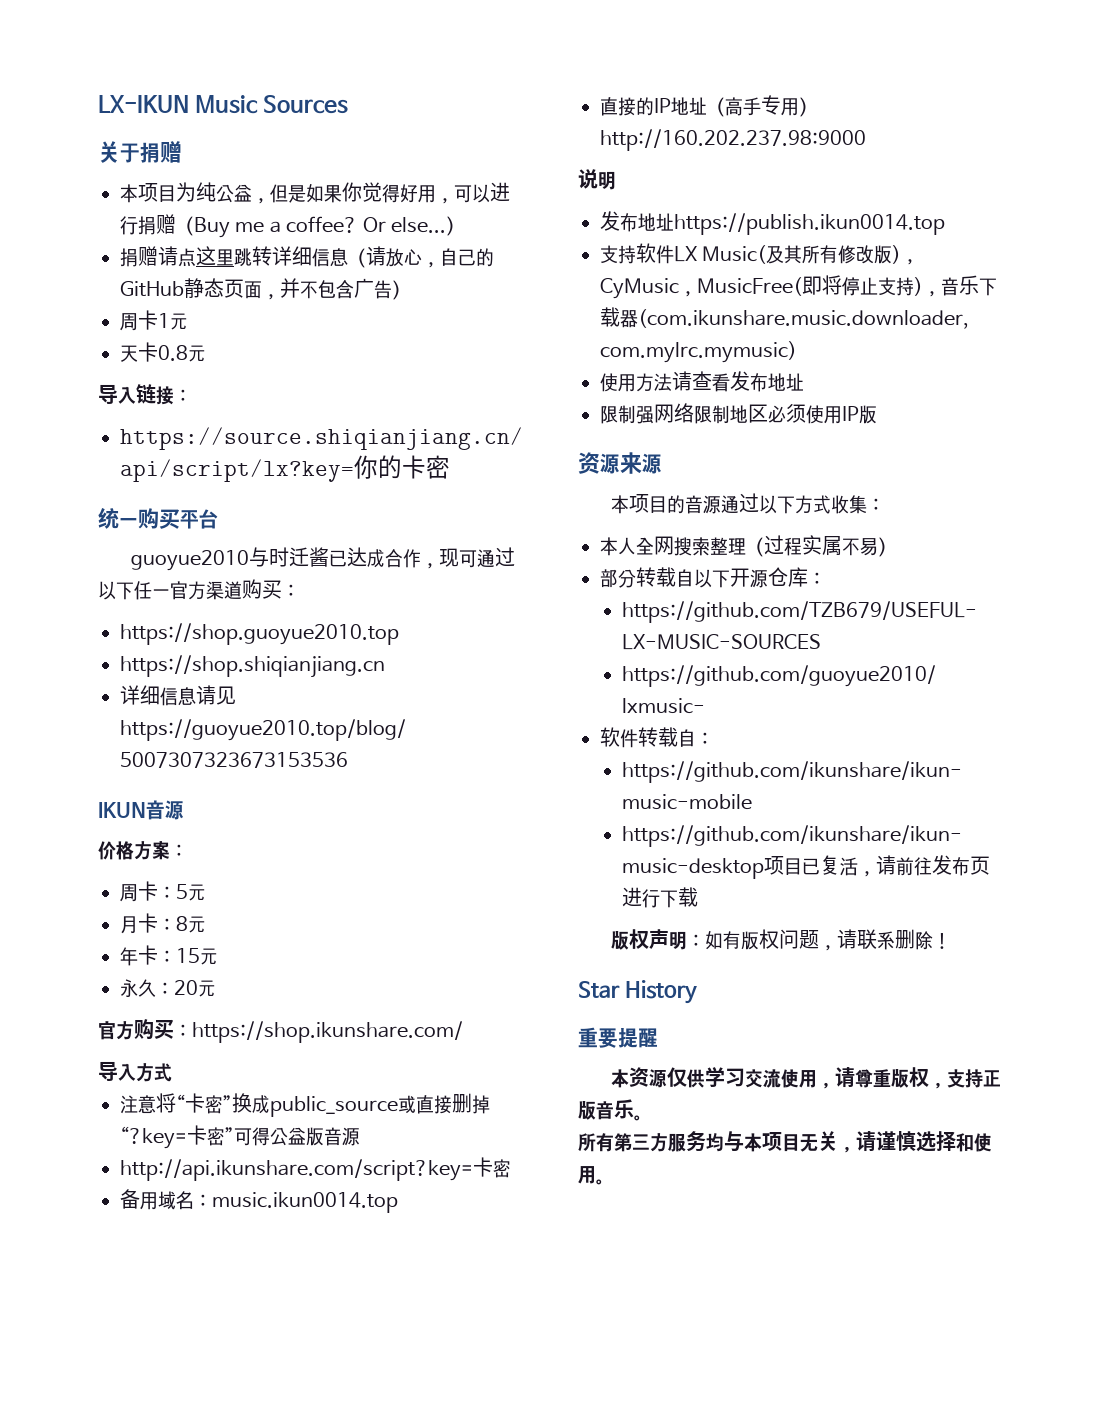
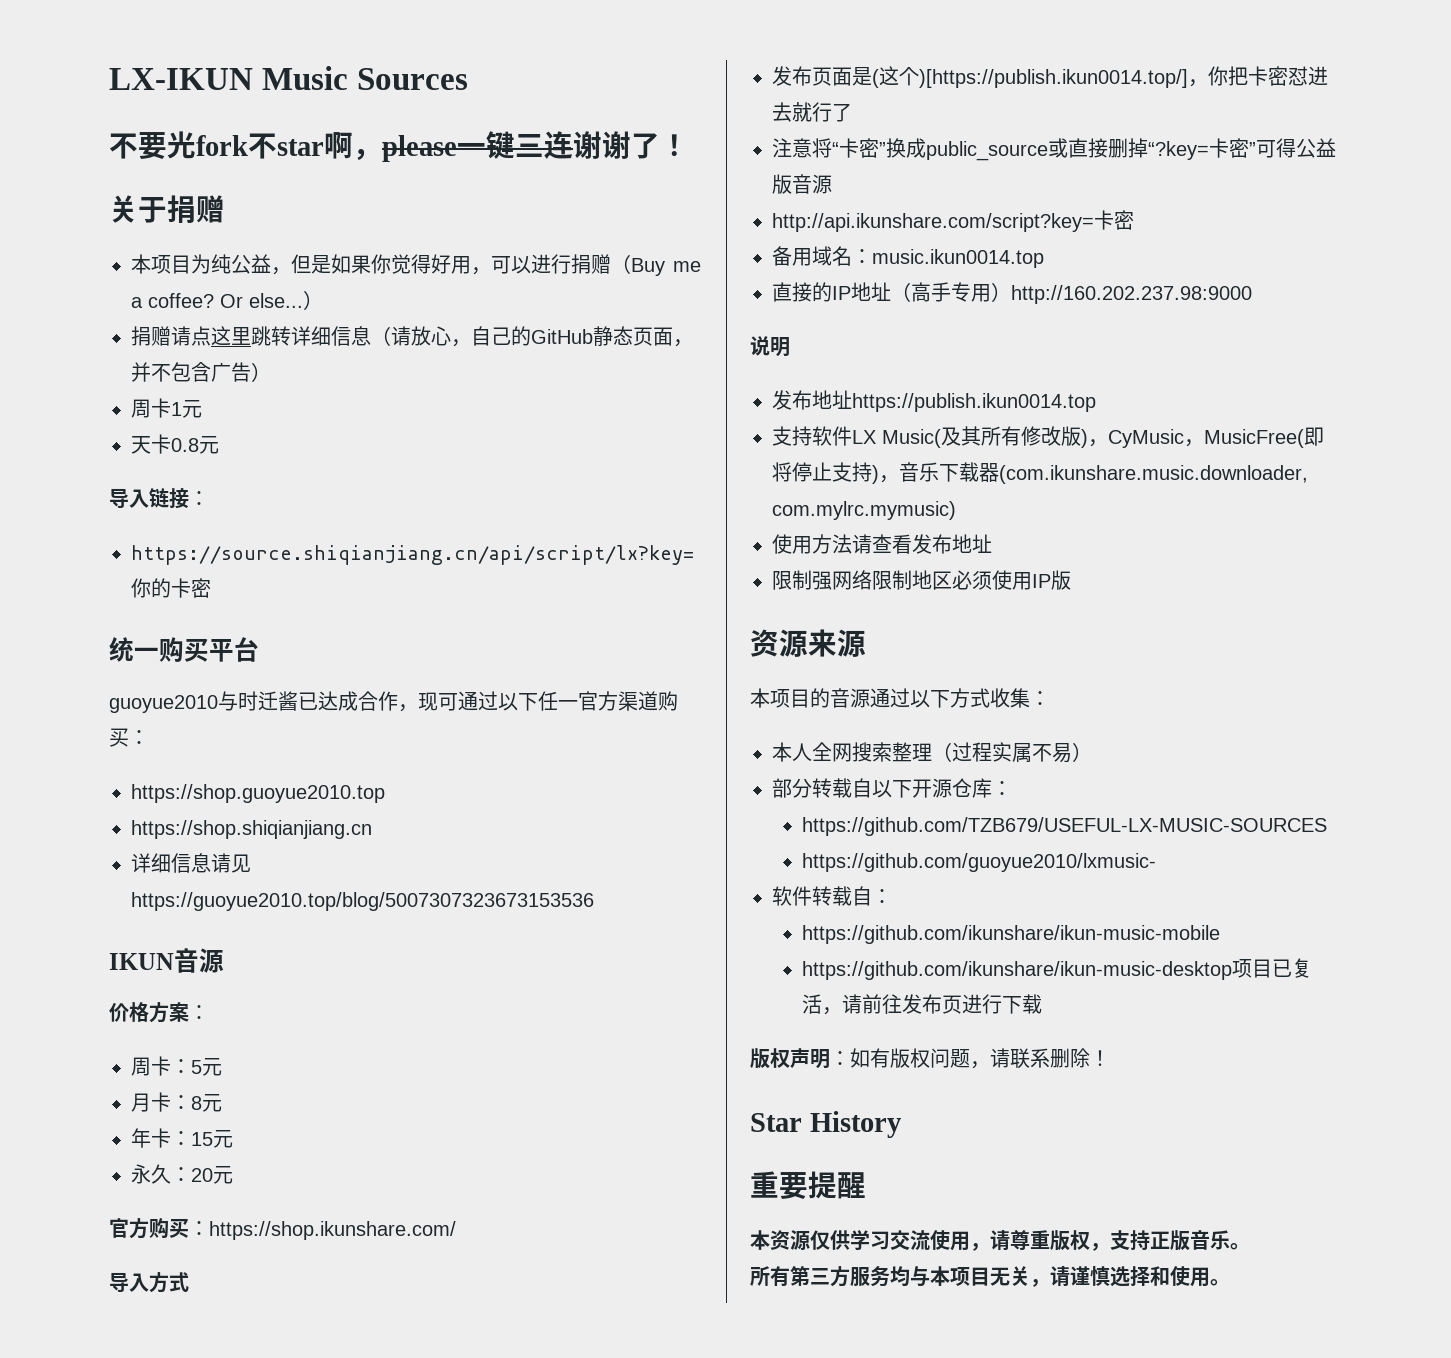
+ 不要光fork不star啊，please一键三连谢谢了！
+ 发布页面是(这个)[https://publish.ikun0014.top/]，你把卡密怼进去就行了

